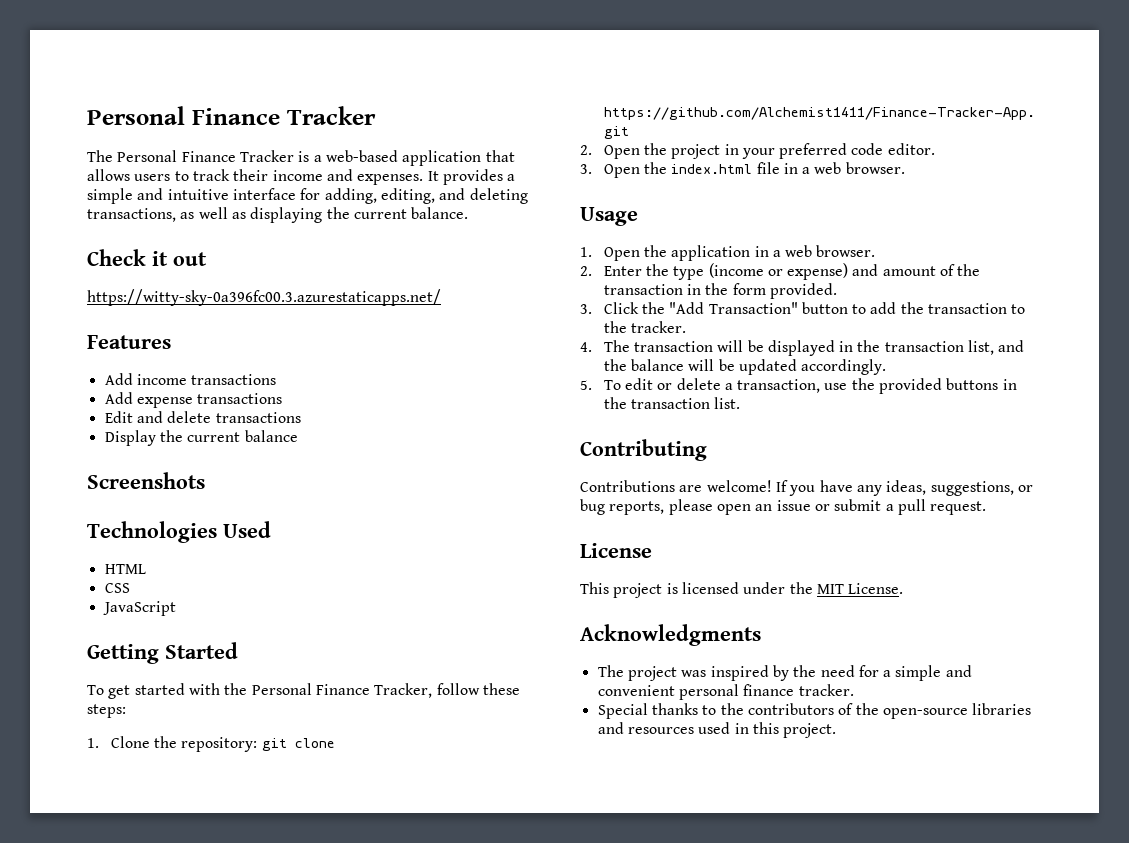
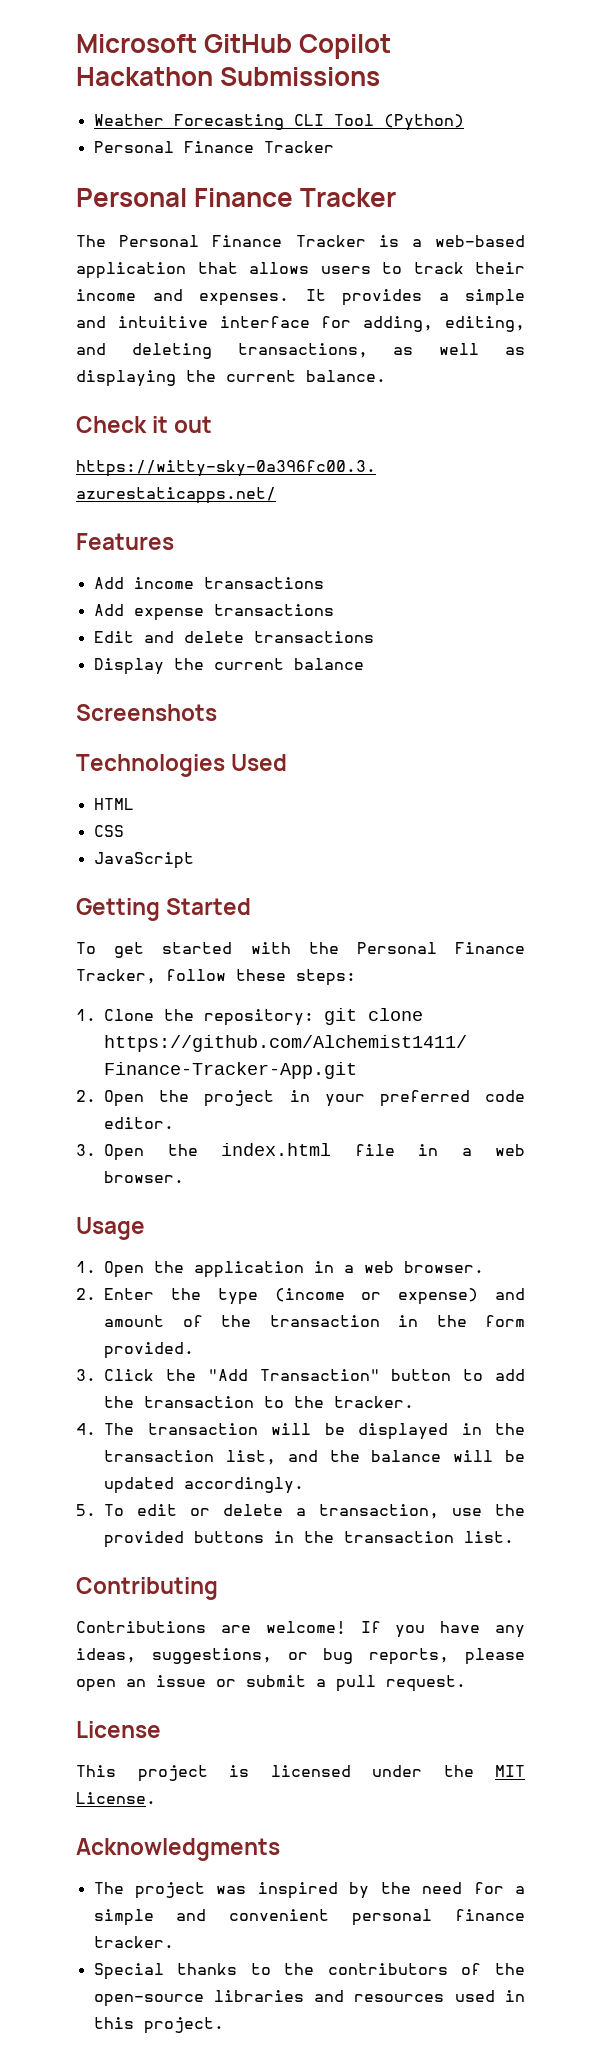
+ Microsoft GitHub Copilot Hackathon Submissions
+ Weather Forecasting CLI Tool (Python)
+ Personal Finance Tracker

